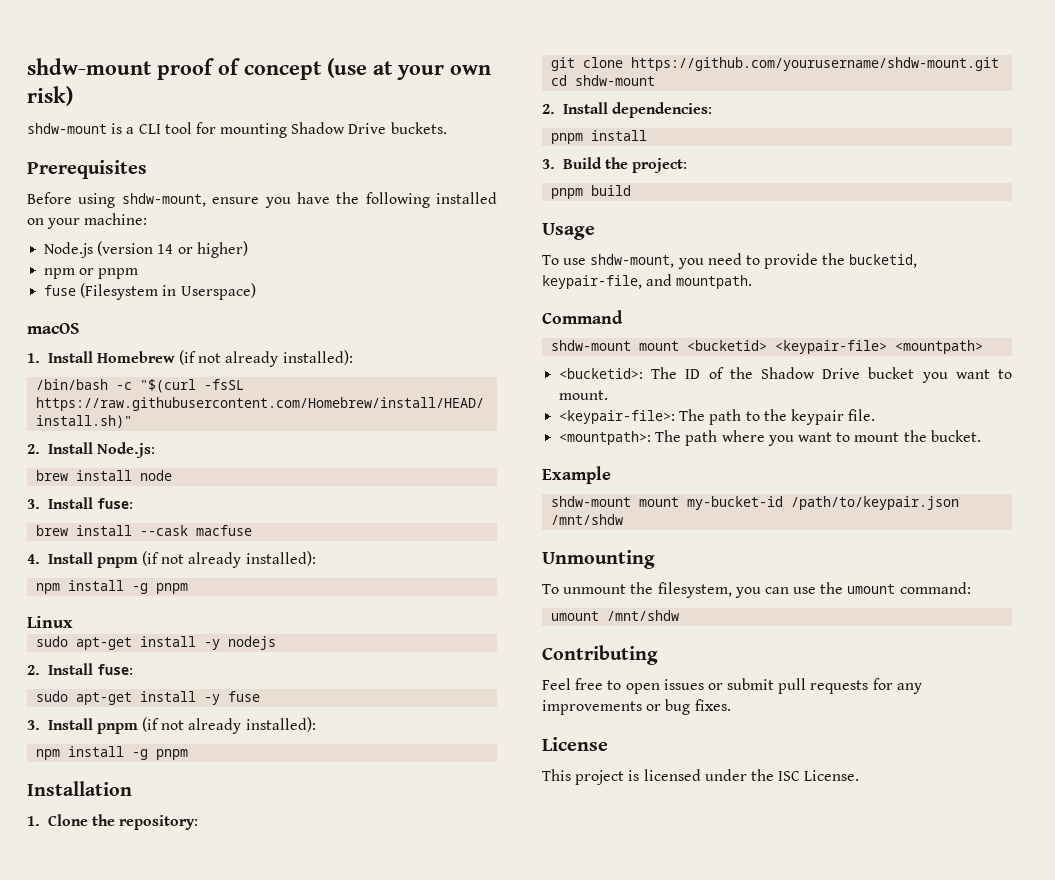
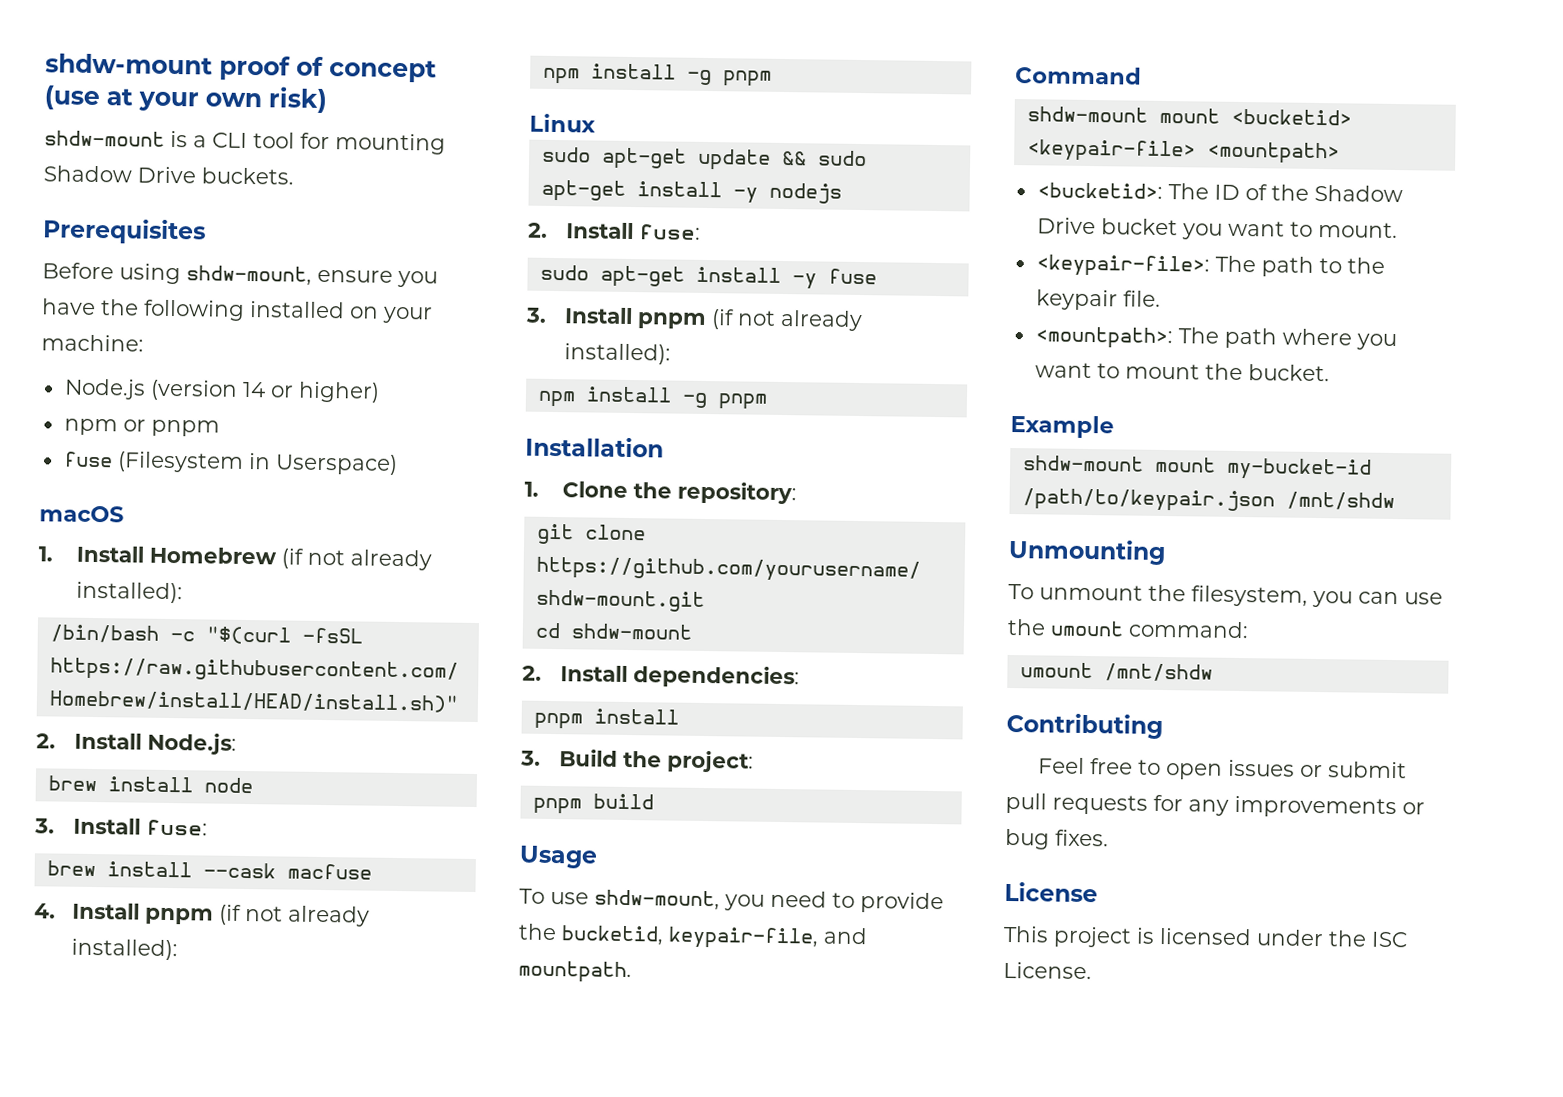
- sudo apt-get install -y nodejs
+ sudo apt-get update && sudo apt-get install -y nodejs

